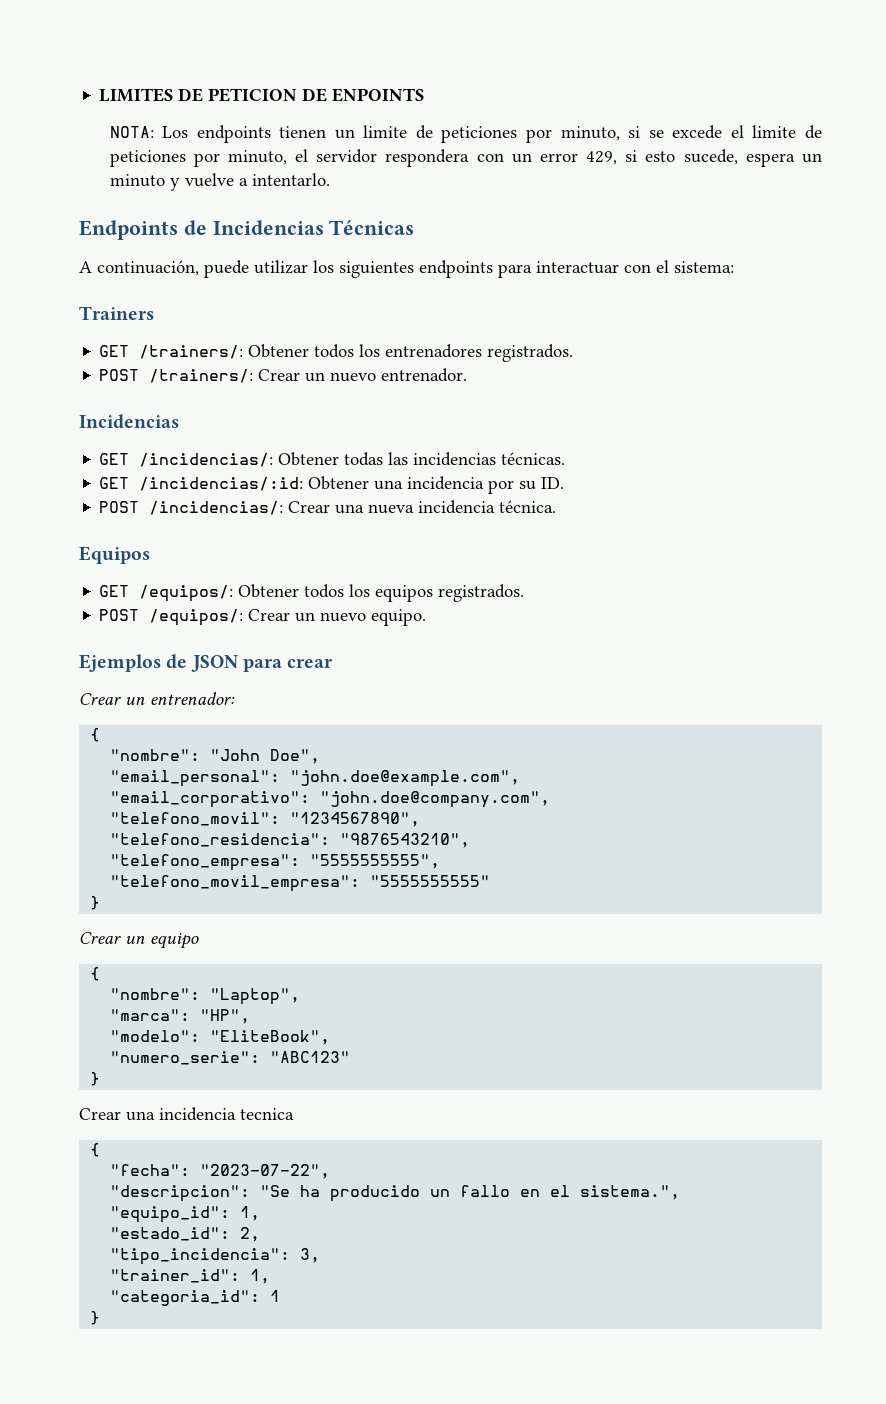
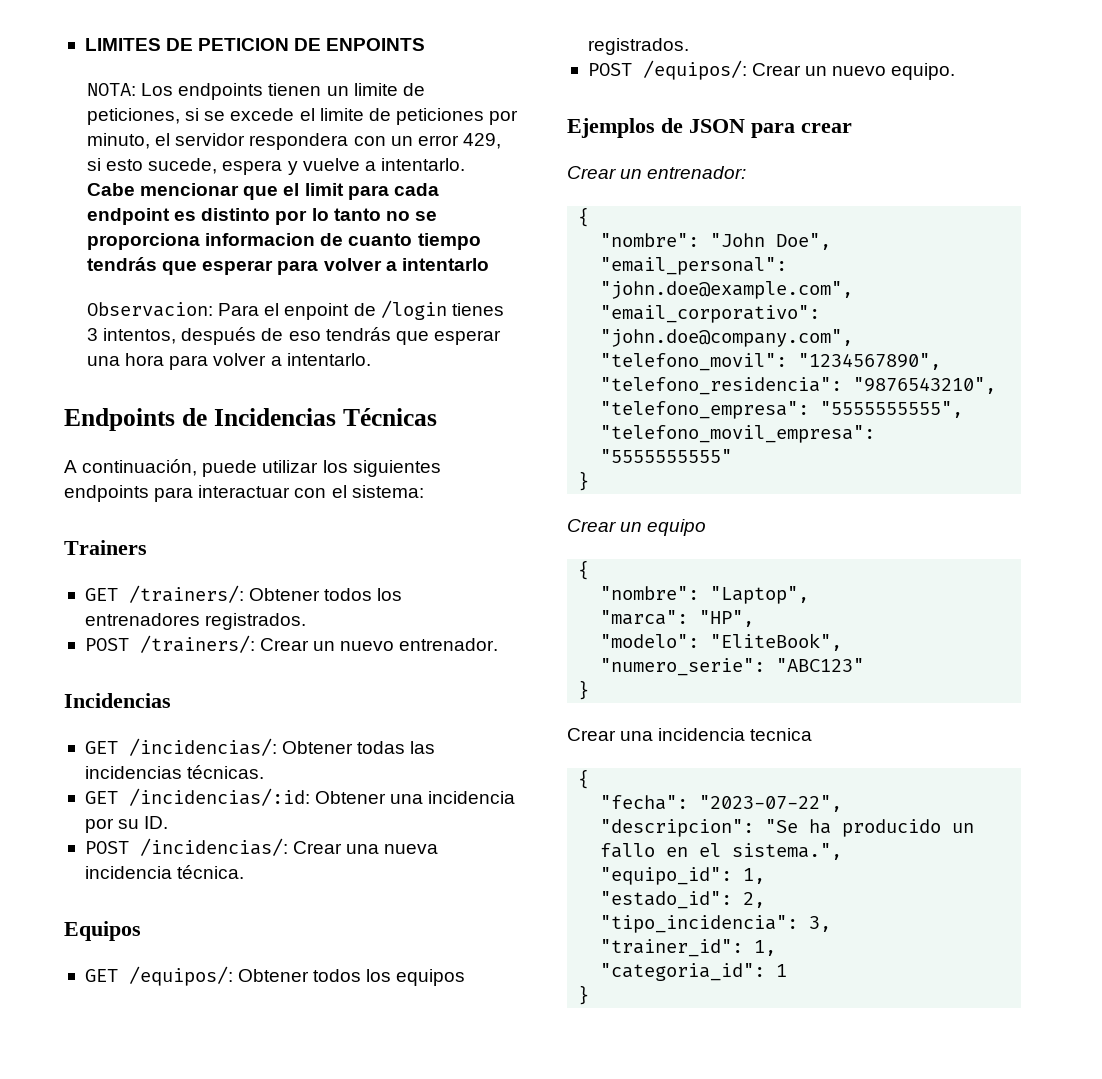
- NOTA: Los endpoints tienen un limite de peticiones por minuto, si se excede el limite de peticiones por minuto, el servidor respondera con un error 429, si esto sucede, espera un minuto y vuelve a intentarlo.
+ NOTA: Los endpoints tienen un limite de peticiones, si se excede el limite de peticiones por minuto, el servidor respondera con un error 429, si esto sucede, espera y vuelve a intentarlo. Cabe mencionar que el limit para cada endpoint es distinto por lo tanto no se proporciona informacion de cuanto tiempo tendrás que esperar para volver a intentarlo
+ Observacion: Para el enpoint de /login tienes 3 intentos, después de eso tendrás que esperar una hora para volver a intentarlo.

